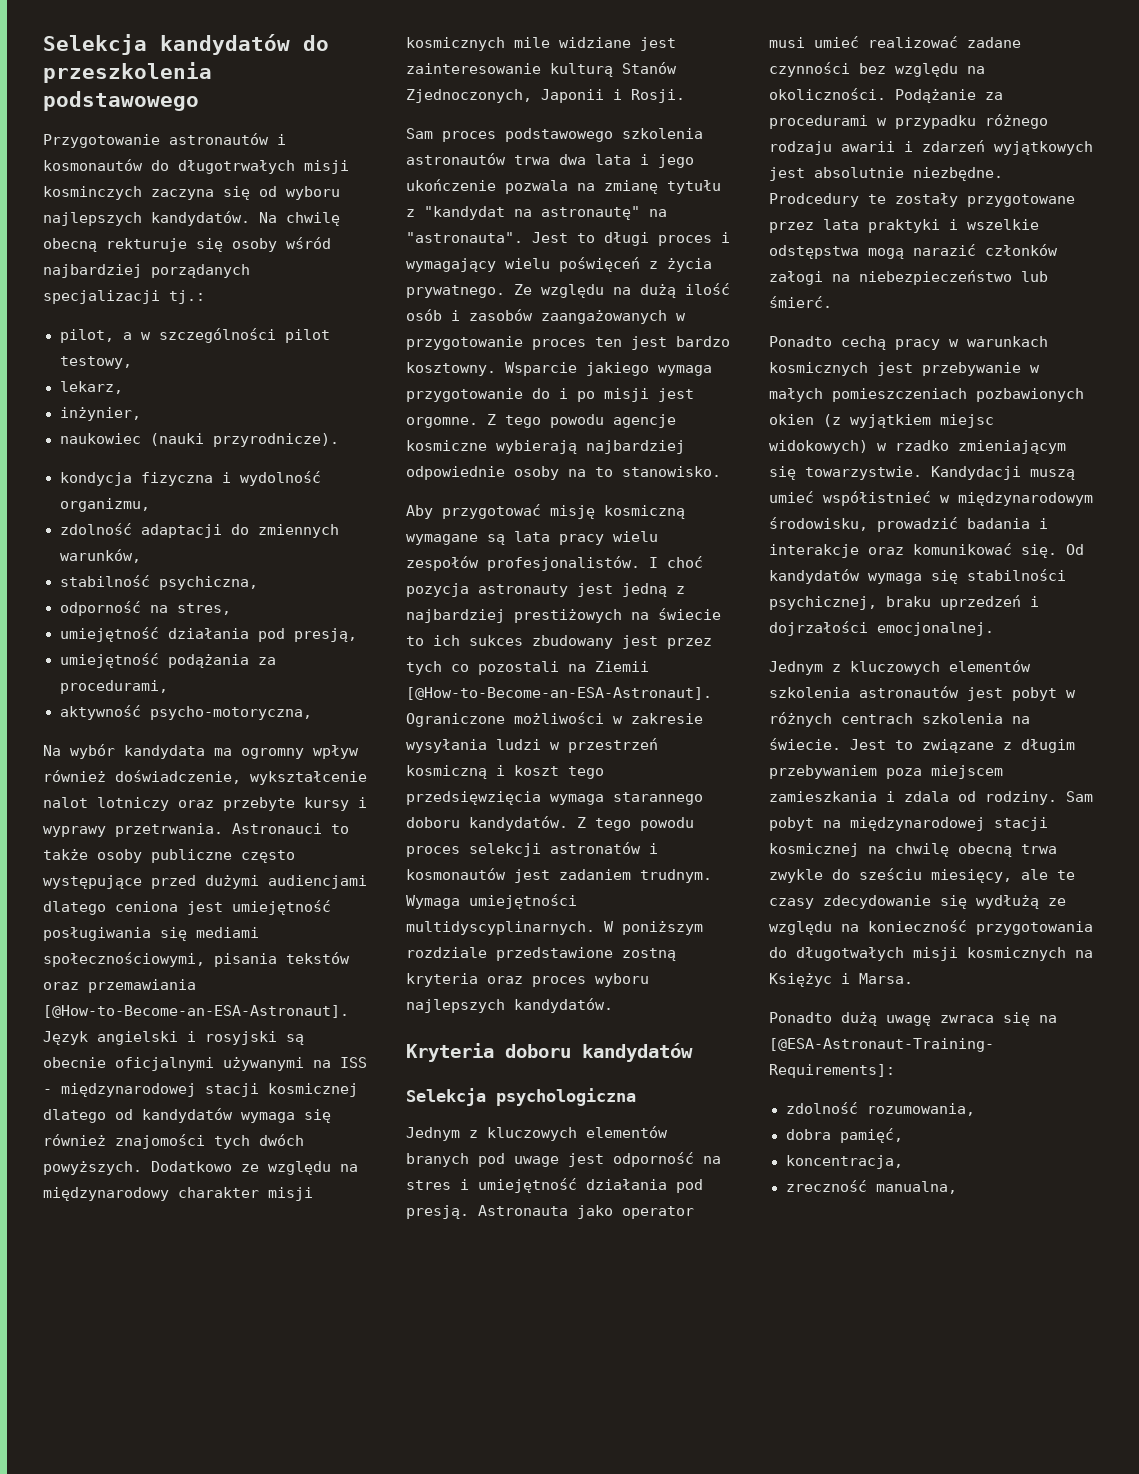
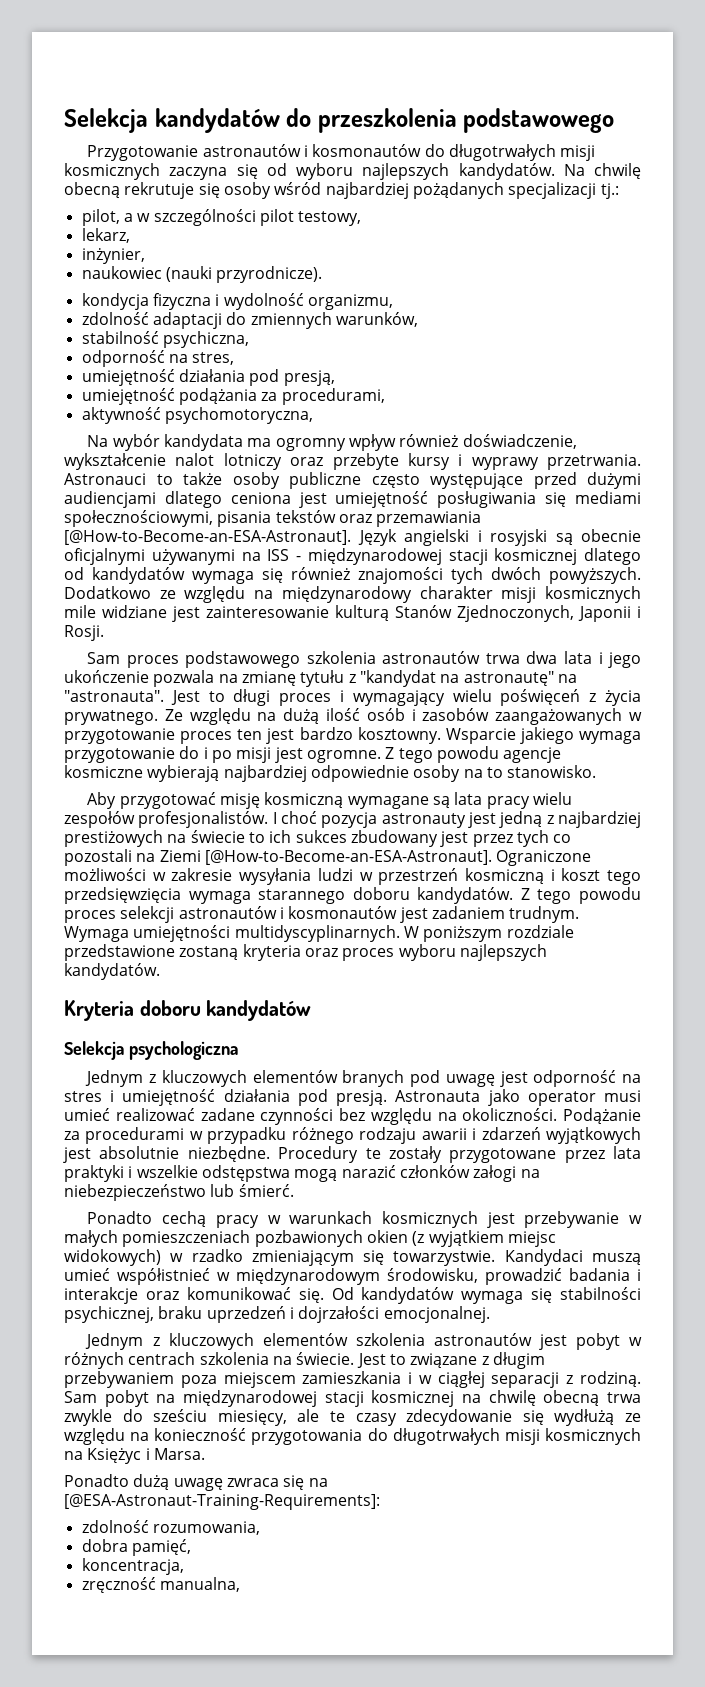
- Przygotowanie astronautów i kosmonautów do długotrwałych misji kosminczych zaczyna się od wyboru najlepszych kandydatów.
+ Przygotowanie astronautów i kosmonautów do długotrwałych misji kosmicznych zaczyna się od wyboru najlepszych kandydatów.
- Na chwilę obecną rekturuje się osoby wśród najbardziej porządanych specjalizacji tj.:
+ Na chwilę obecną rekrutuje się osoby wśród najbardziej pożądanych specjalizacji tj.:
- aktywność psycho-motoryczna,
+ aktywność psychomotoryczna,
- Wsparcie jakiego wymaga przygotowanie do i po misji jest orgomne.
+ Wsparcie jakiego wymaga przygotowanie do i po misji jest ogromne.
- I choć pozycja astronauty jest jedną z najbardziej prestiżowych na świecie to ich sukces zbudowany jest przez tych co pozostali na Ziemii [@How-to-Become-an-ESA-Astronaut].
+ I choć pozycja astronauty jest jedną z najbardziej prestiżowych na świecie to ich sukces zbudowany jest przez tych co pozostali na Ziemi [@How-to-Become-an-ESA-Astronaut].
- Z tego powodu proces selekcji astronatów i kosmonautów jest zadaniem trudnym.
+ Z tego powodu proces selekcji astronautów i kosmonautów jest zadaniem trudnym.
- W poniższym rozdziale przedstawione zostną kryteria oraz proces wyboru najlepszych kandydatów.
+ W poniższym rozdziale przedstawione zostaną kryteria oraz proces wyboru najlepszych kandydatów.
- Jednym z kluczowych elementów branych pod uwage jest odporność na stres i umiejętność działania pod presją.
+ Jednym z kluczowych elementów branych pod uwagę jest odporność na stres i umiejętność działania pod presją.
- Prodcedury te zostały przygotowane przez lata praktyki i wszelkie odstępstwa mogą narazić członków załogi na niebezpieczeństwo lub śmierć.
+ Procedury te zostały przygotowane przez lata praktyki i wszelkie odstępstwa mogą narazić członków załogi na niebezpieczeństwo lub śmierć.
- Kandydacji muszą umieć współistnieć w międzynarodowym środowisku, prowadzić badania i interakcje oraz komunikować się.
+ Kandydaci muszą umieć współistnieć w międzynarodowym środowisku, prowadzić badania i interakcje oraz komunikować się.
- Jest to związane z długim przebywaniem poza miejscem zamieszkania i zdala od rodziny.
+ Jest to związane z długim przebywaniem poza miejscem zamieszkania i w ciągłej separacji z rodziną.
- Sam pobyt na międzynarodowej stacji kosmicznej na chwilę obecną trwa zwykle do sześciu miesięcy, ale te czasy zdecydowanie się wydłużą ze względu na konieczność przygotowania do długotwałych misji kosmicznych na Księżyc i Marsa.
+ Sam pobyt na międzynarodowej stacji kosmicznej na chwilę obecną trwa zwykle do sześciu miesięcy, ale te czasy zdecydowanie się wydłużą ze względu na konieczność przygotowania do długotrwałych misji kosmicznych na Księżyc i Marsa.
- zreczność manualna,
+ zręczność manualna,

